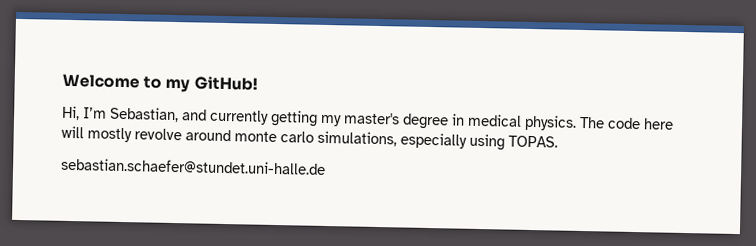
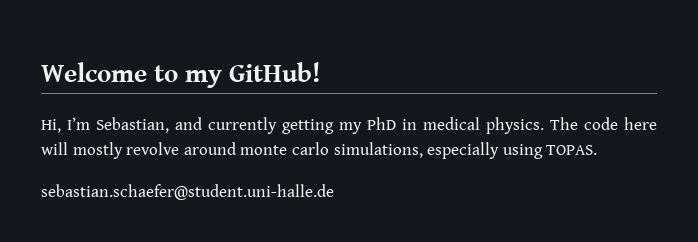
- Hi, I’m Sebastian, and currently getting my master's degree in medical physics.
+ Hi, I’m Sebastian, and currently getting my PhD in medical physics.
- sebastian.schaefer@stundet.uni-halle.de
+ sebastian.schaefer@student.uni-halle.de

